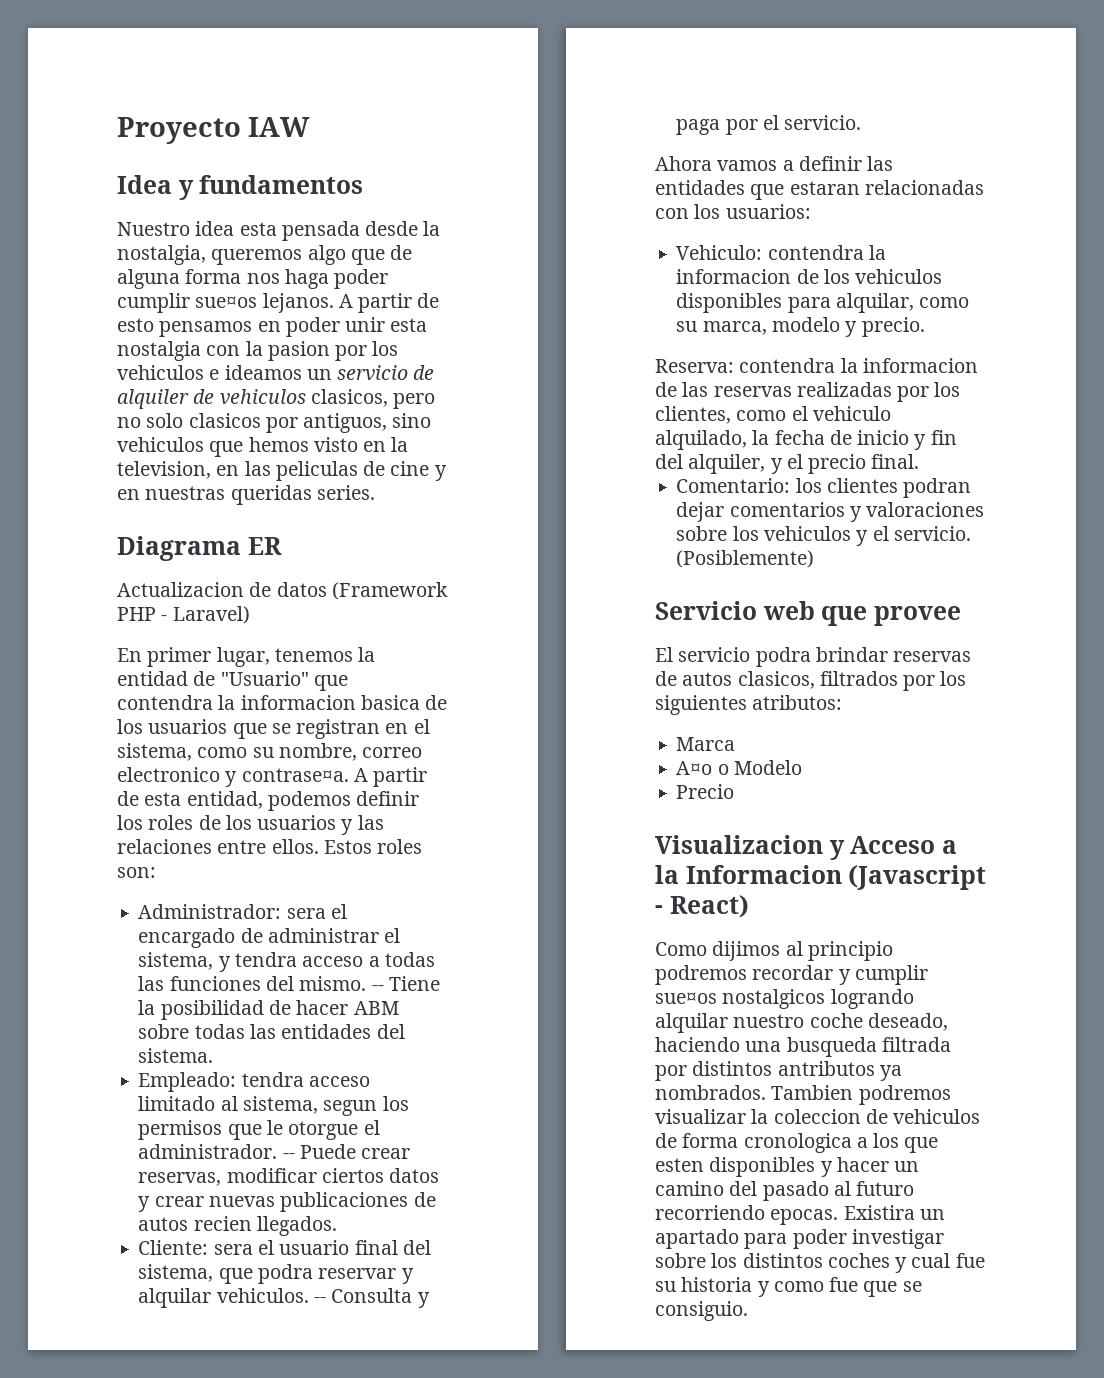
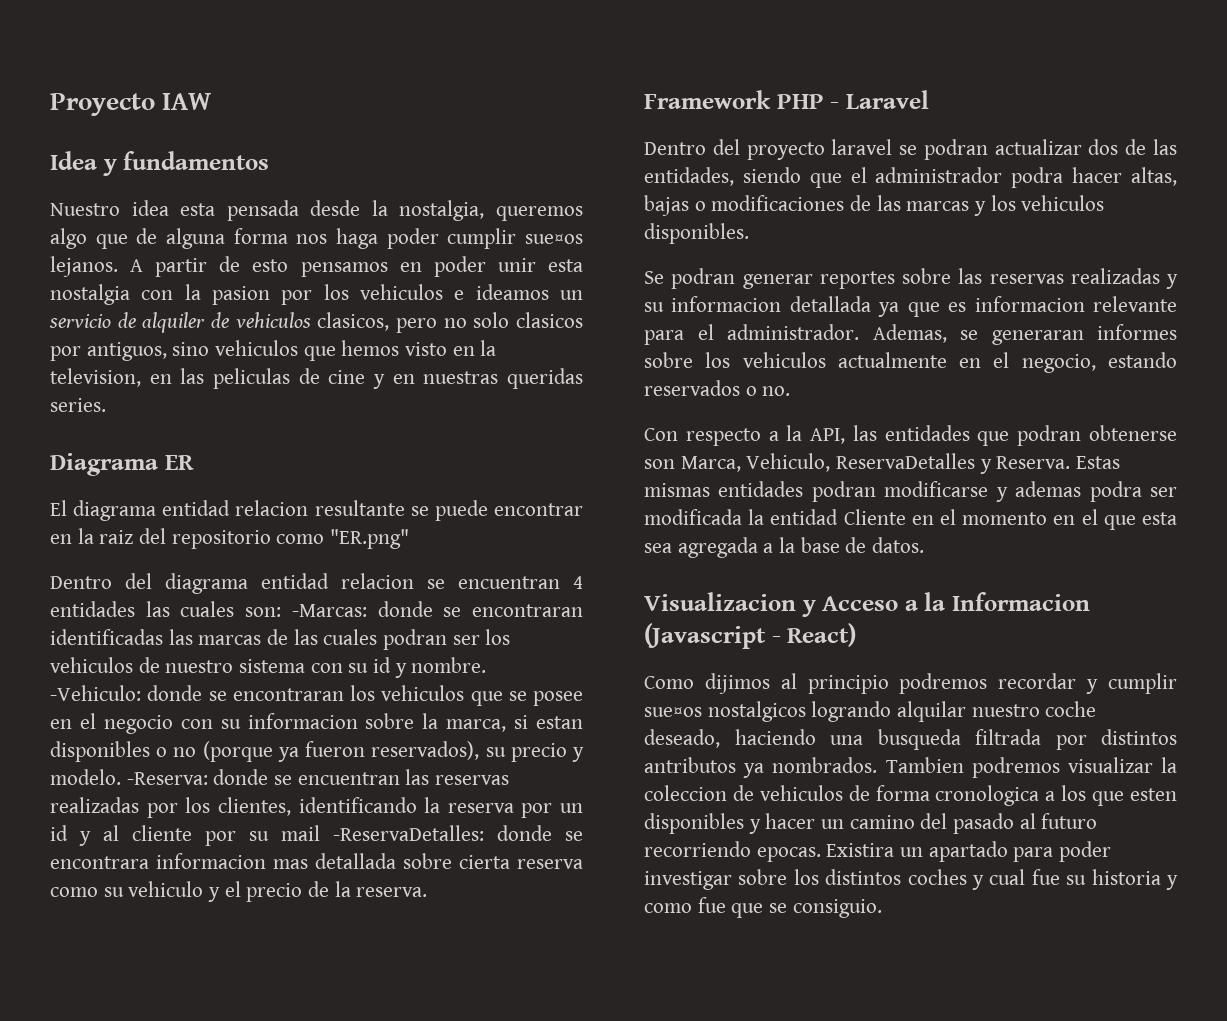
- Actualizacion de datos (Framework PHP - Laravel)
- En primer lugar, tenemos la entidad de "Usuario" que contendra la informacion basica de los usuarios que se registran en el sistema, como su nombre, correo electronico y contrase¤a. A partir de esta entidad, podemos definir los roles de los usuarios y las relaciones entre ellos. Estos roles son:
- Administrador: sera el encargado de administrar el sistema, y tendra acceso a todas las funciones del mismo. -- Tiene la posibilidad de hacer ABM sobre todas las entidades del sistema.
- Empleado: tendra acceso limitado al sistema, segun los permisos que le otorgue el administrador. -- Puede crear reservas, modificar ciertos datos y crear nuevas publicaciones de autos recien llegados.
- Cliente: sera el usuario final del sistema, que podra reservar y alquilar vehiculos. -- Consulta y paga por el servicio.
- Ahora vamos a definir las entidades que estaran relacionadas con los usuarios:
- Vehiculo: contendra la informacion de los vehiculos disponibles para alquilar, como su marca, modelo y precio.
- Reserva: contendra la informacion de las reservas realizadas por los clientes, como el vehiculo alquilado, la fecha de inicio y fin del alquiler, y el precio final.
- Comentario: los clientes podran dejar comentarios y valoraciones sobre los vehiculos y el servicio. (Posiblemente)
- Servicio web que provee
- El servicio podra brindar reservas de autos clasicos, filtrados por los siguientes atributos:
- Marca
- A¤o o Modelo
- Precio
+ El diagrama entidad relacion resultante se puede encontrar en la raiz del repositorio como "ER.png"
+ Dentro del diagrama entidad relacion se encuentran 4 entidades las cuales son: -Marcas: donde se encontraran identificadas las marcas de las cuales podran ser los vehiculos de nuestro sistema con su id y nombre. -Vehiculo: donde se encontraran los vehiculos que se posee en el negocio con su informacion sobre la marca, si estan disponibles o no (porque ya fueron reservados), su precio y modelo. -Reserva: donde se encuentran las reservas realizadas por los clientes, identificando la reserva por un id y al cliente por su mail -ReservaDetalles: donde se encontrara informacion mas detallada sobre cierta reserva como su vehiculo y el precio de la reserva.
+ Framework PHP - Laravel
+ Dentro del proyecto laravel se podran actualizar dos de las entidades, siendo que el administrador podra hacer altas, bajas o modificaciones de las marcas y los vehiculos disponibles.
+ Se podran generar reportes sobre las reservas realizadas y su informacion detallada ya que es informacion relevante para el administrador. Ademas, se generaran informes sobre los vehiculos actualmente en el negocio, estando reservados o no.
+ Con respecto a la API, las entidades que podran obtenerse son Marca, Vehiculo, ReservaDetalles y Reserva. Estas mismas entidades podran modificarse y ademas podra ser modificada la entidad Cliente en el momento en el que esta sea agregada a la base de datos.

